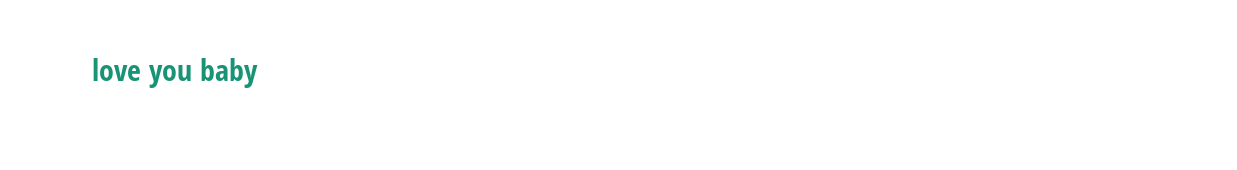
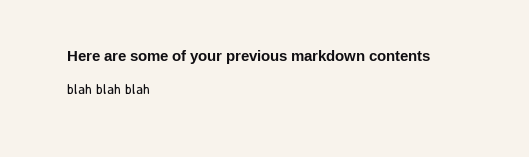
- love you baby
+ Here are some of your previous markdown contents
+ blah blah blah

